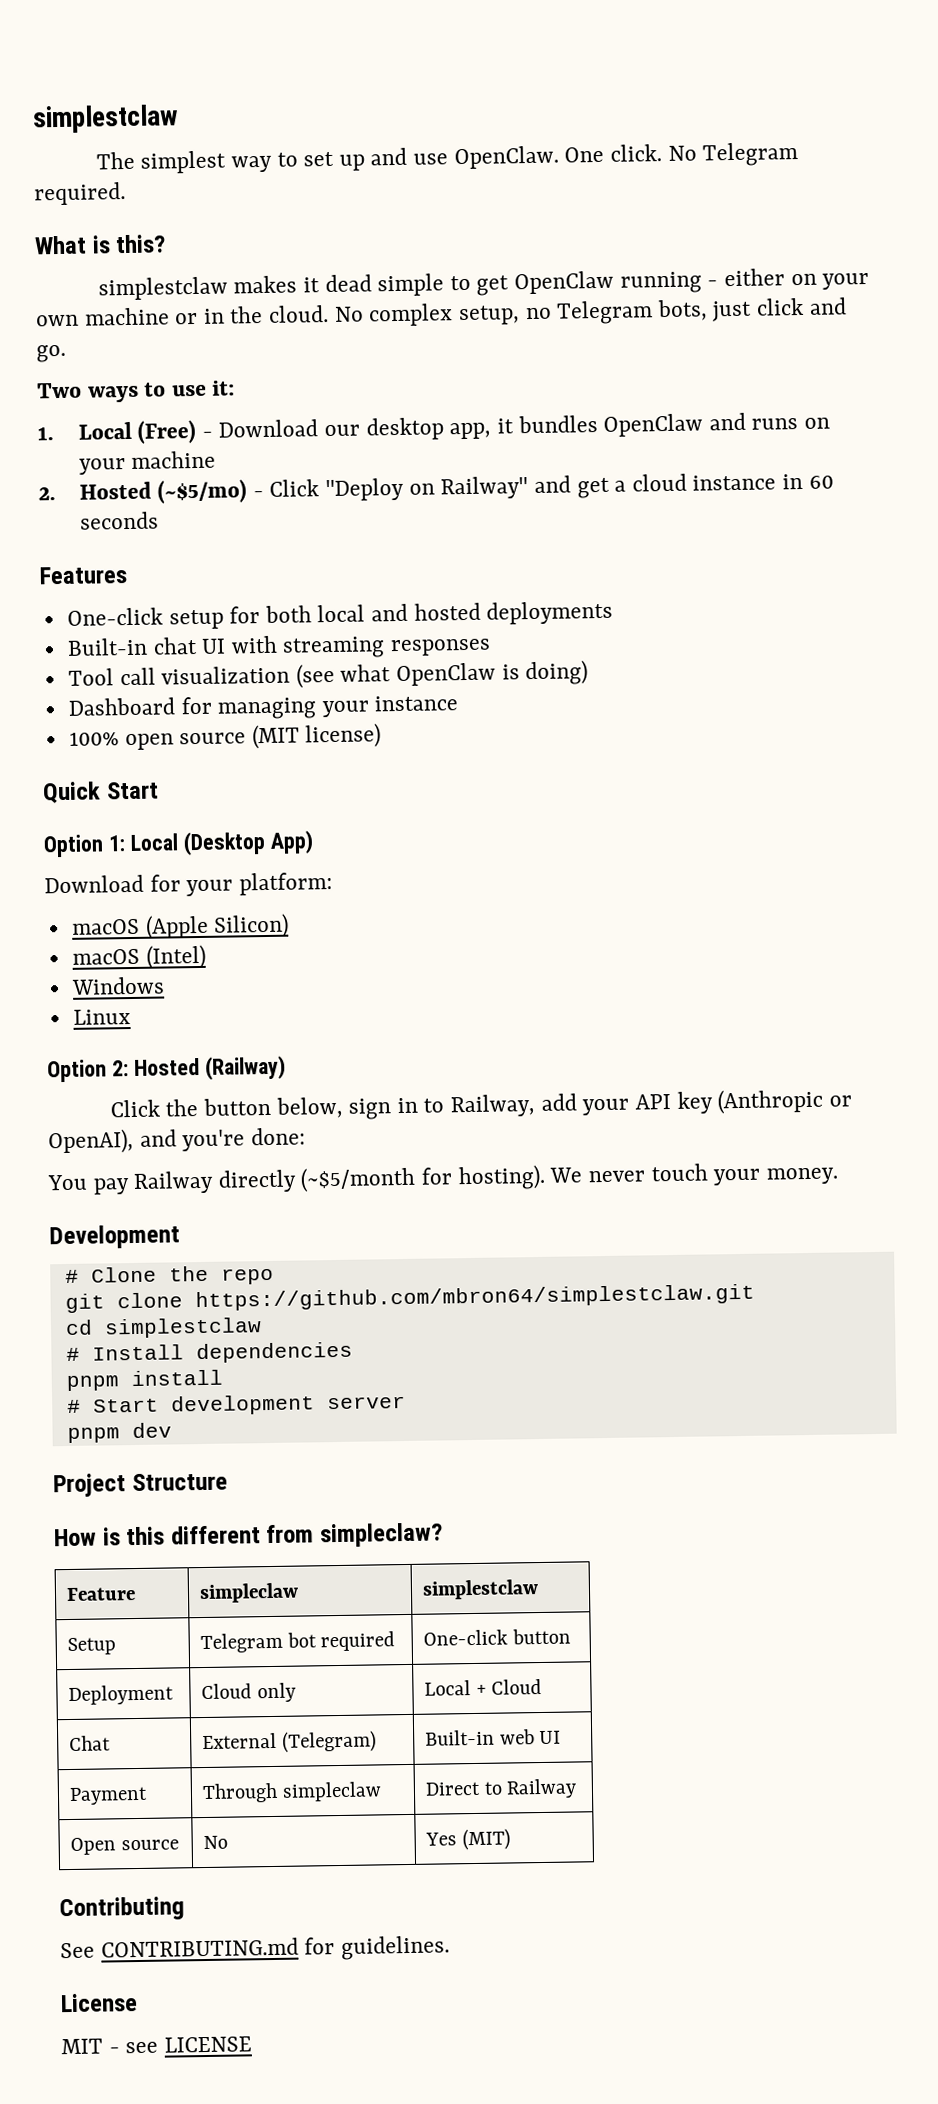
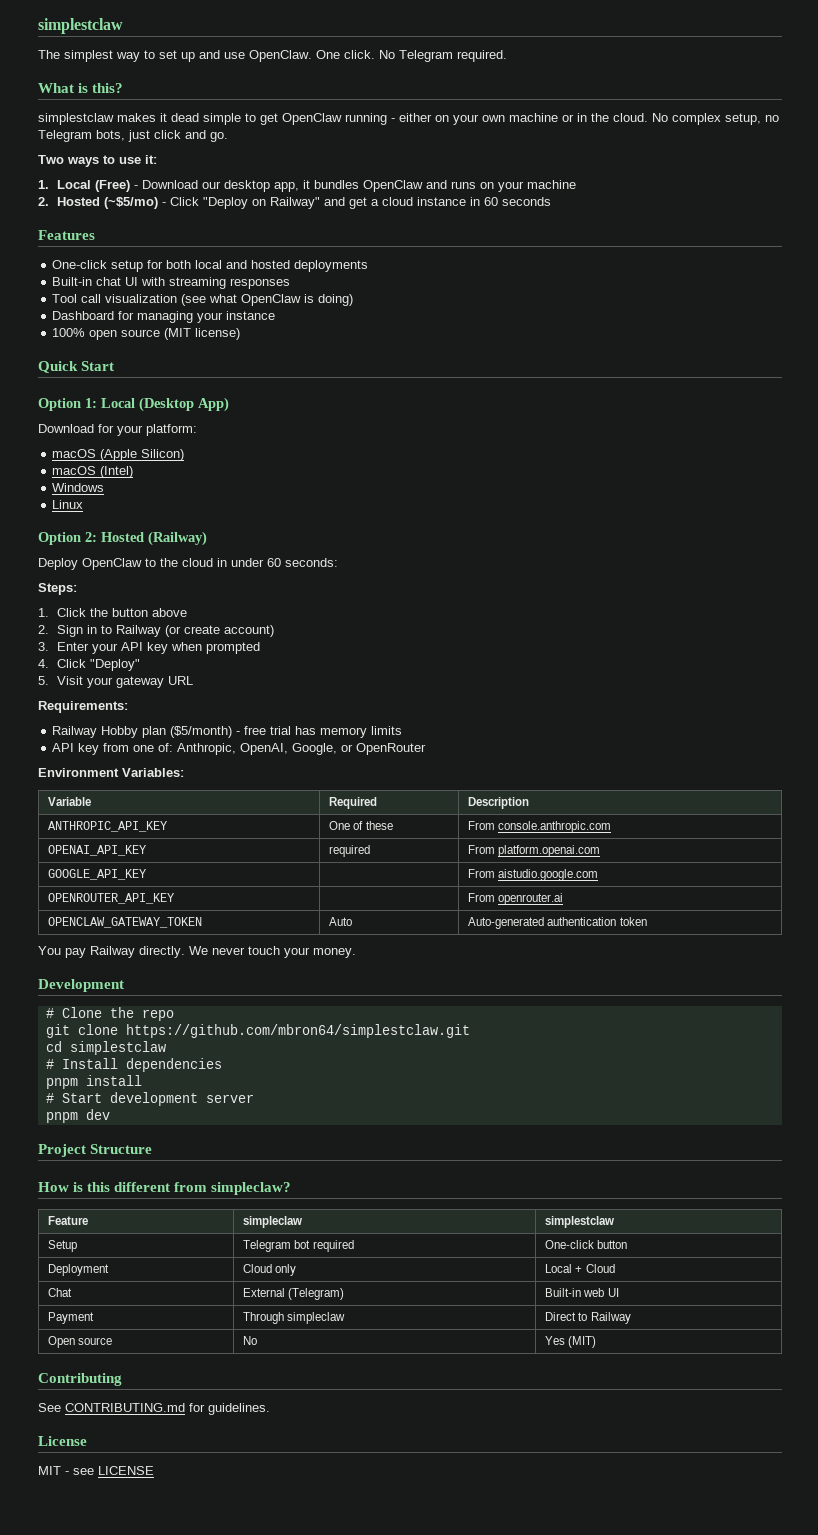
- Click the button below, sign in to Railway, add your API key (Anthropic or OpenAI), and you're done:
+ Deploy OpenClaw to the cloud in under 60 seconds:
+ Steps:
+ 1. Click the button above
+ 2. Sign in to Railway (or create account)
+ 3. Enter your API key when prompted
+ 4. Click "Deploy"
+ 5. Visit your gateway URL
+ Requirements:
+ Railway Hobby plan ($5/month) - free trial has memory limits
+ API key from one of: Anthropic, OpenAI, Google, or OpenRouter
+ Environment Variables:
+ Variable | Required | Description
+ ANTHROPIC_API_KEY | One of these | From console.anthropic.com
+ OPENAI_API_KEY | required | From platform.openai.com
+ GOOGLE_API_KEY | | From aistudio.google.com
+ OPENROUTER_API_KEY | | From openrouter.ai
+ OPENCLAW_GATEWAY_TOKEN | Auto | Auto-generated authentication token
- You pay Railway directly (~$5/month for hosting).
+ You pay Railway directly.

